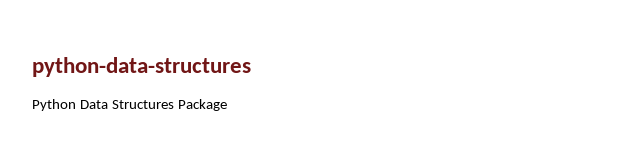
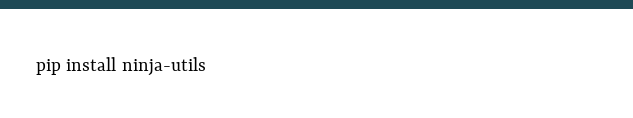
- python-data-structures
- Python Data Structures Package
+ pip install ninja-utils

